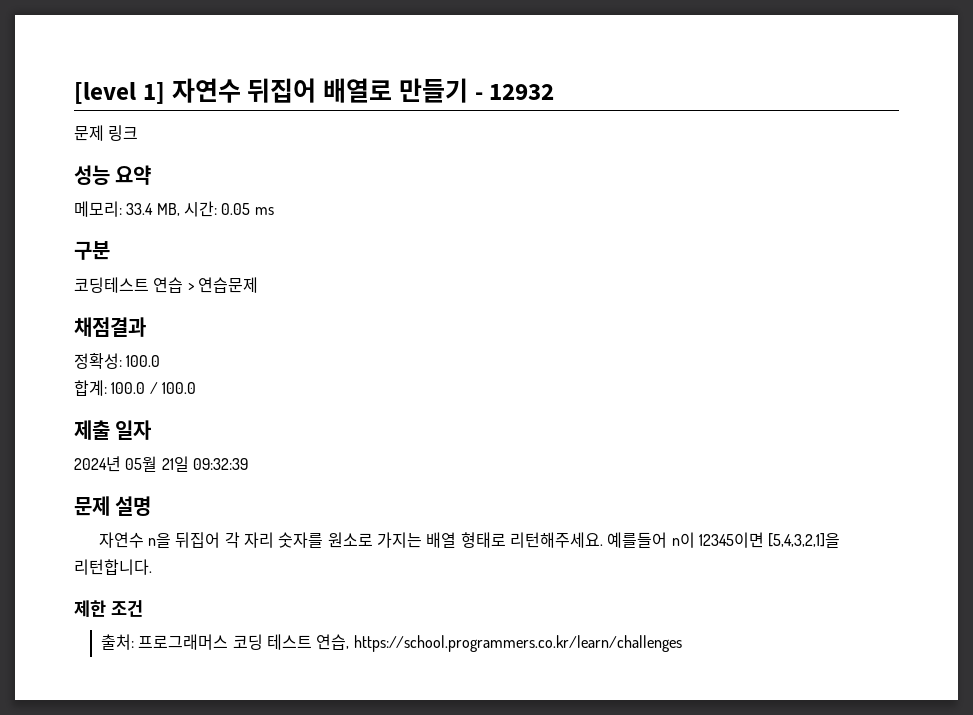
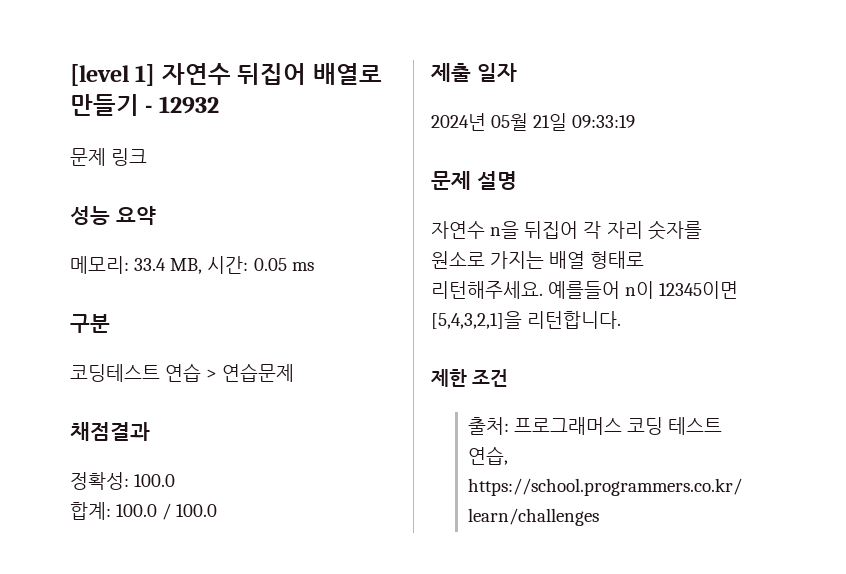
- 2024년 05월 21일 09:32:39
+ 2024년 05월 21일 09:33:19

